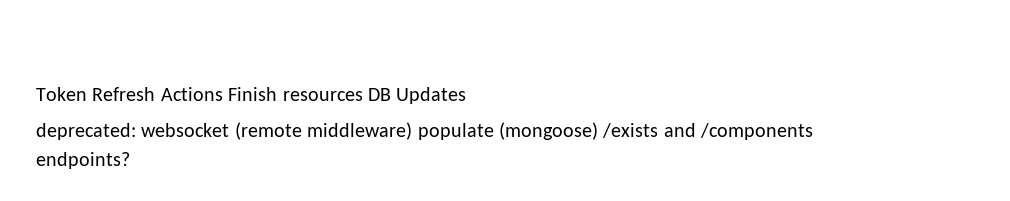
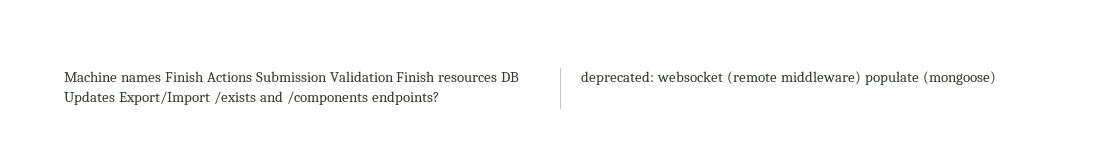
- Token Refresh Actions Finish resources DB Updates
+ Machine names Finish Actions Submission Validation Finish resources DB Updates Export/Import /exists and /components endpoints?
- deprecated: websocket (remote middleware) populate (mongoose) /exists and /components endpoints?
+ deprecated: websocket (remote middleware) populate (mongoose)

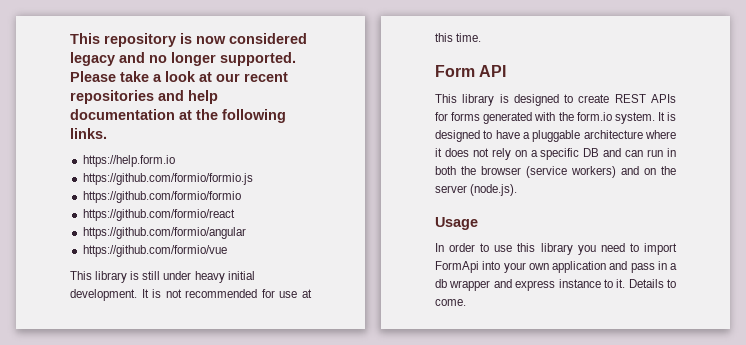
- Machine names Finish Actions Submission Validation Finish resources DB Updates Export/Import /exists and /components endpoints?
- deprecated: websocket (remote middleware) populate (mongoose)
+ This repository is now considered legacy and no longer supported. Please take a look at our recent repositories and help documentation at the following links.
+ https://help.form.io
+ https://github.com/formio/formio.js
+ https://github.com/formio/formio
+ https://github.com/formio/react
+ https://github.com/formio/angular
+ https://github.com/formio/vue
+ This library is still under heavy initial development. It is not recommended for use at this time.
+ Form API
+ This library is designed to create REST APIs for forms generated with the form.io system. It is designed to have a pluggable architecture where it does not rely on a specific DB and can run in both the browser (service workers) and on the server (node.js).
+ Usage
+ In order to use this library you need to import FormApi into your own application and pass in a db wrapper and express instance to it. Details to come.

